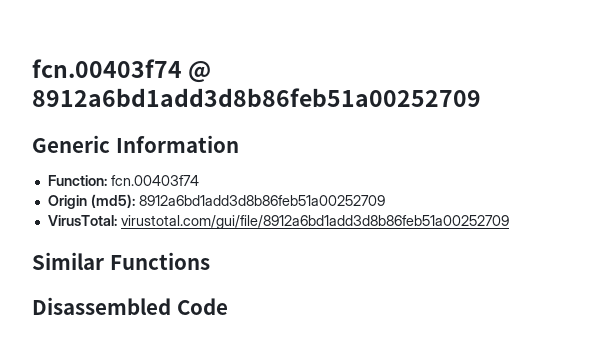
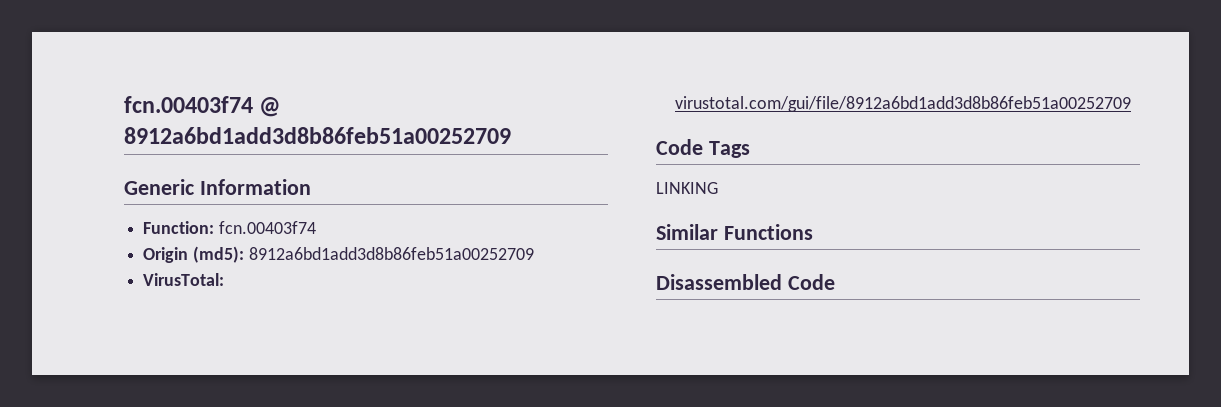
+ Code Tags
+ LINKING

